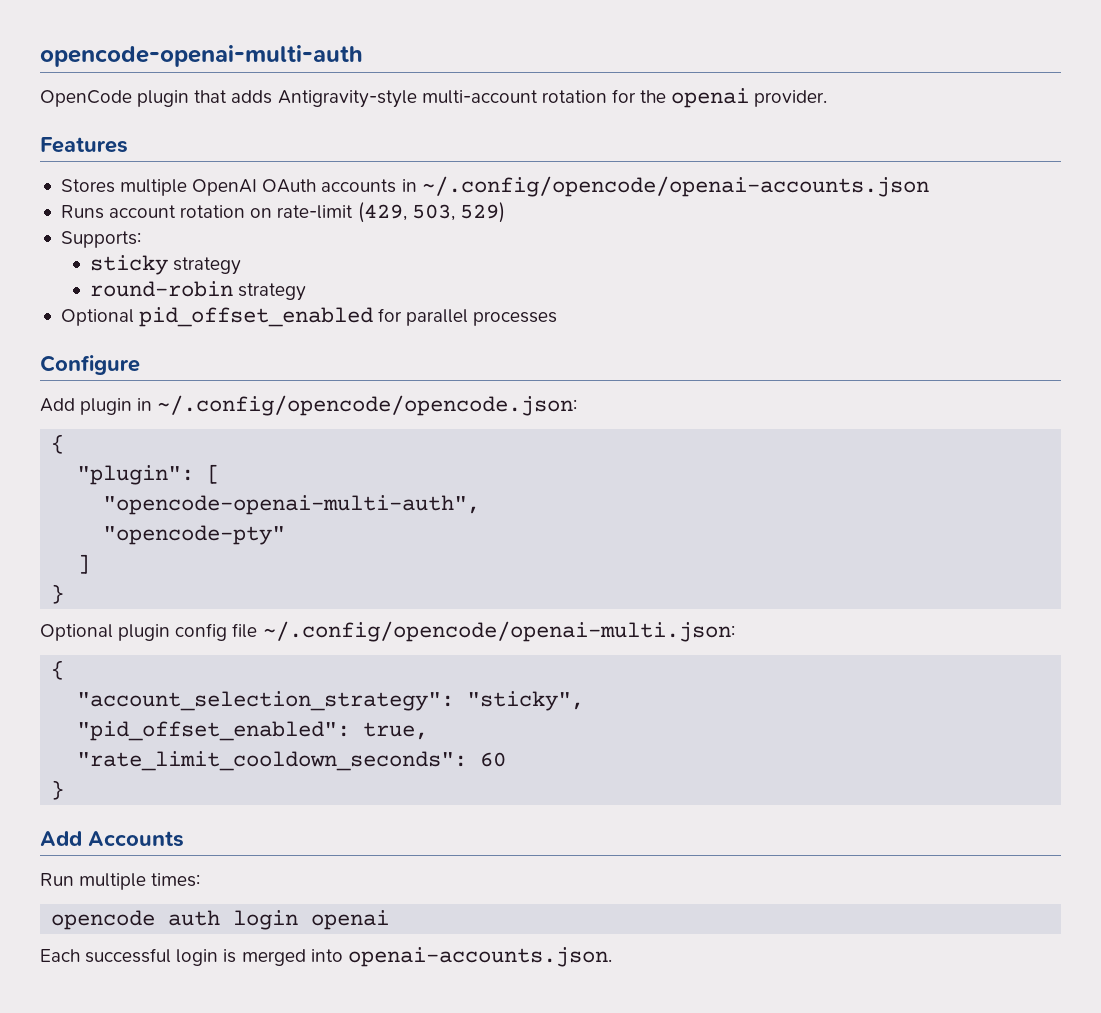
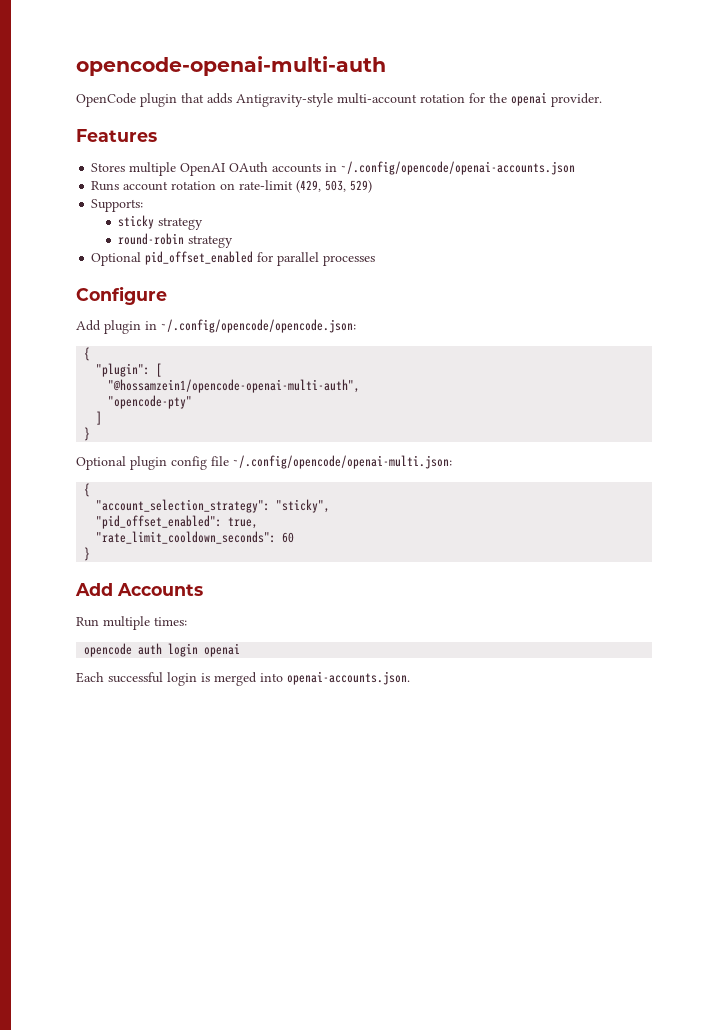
- "opencode-openai-multi-auth",
+ "@hossamzein1/opencode-openai-multi-auth",

